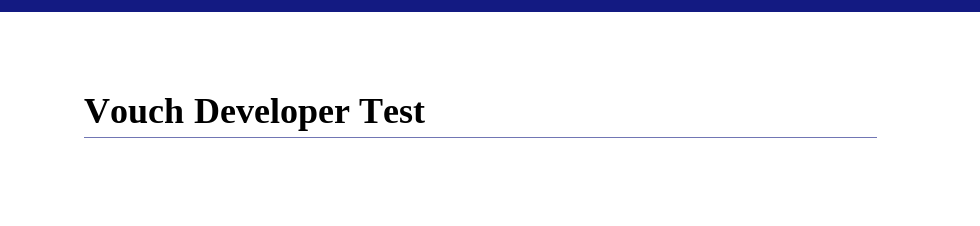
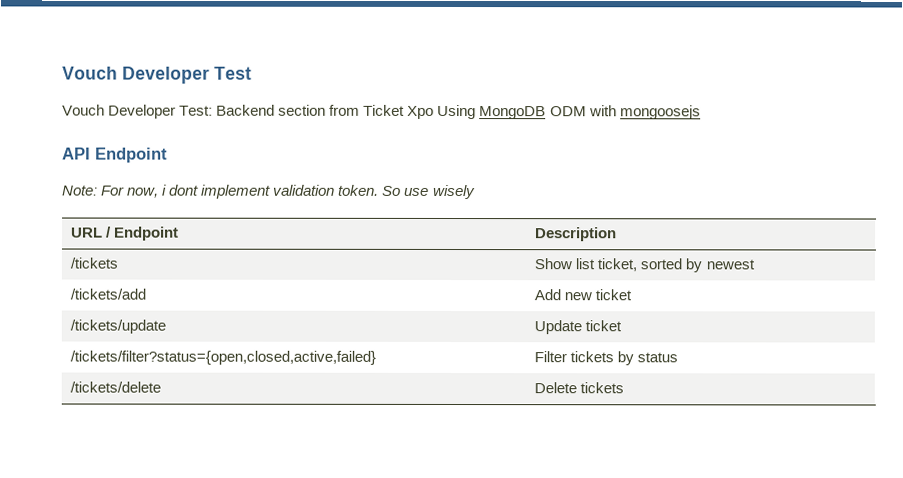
+ Vouch Developer Test: Backend section from Ticket Xpo Using MongoDB ODM with mongoosejs
+ API Endpoint
+ Note: For now, i dont implement validation token. So use wisely
+ URL / Endpoint | Description
+ /tickets | Show list ticket, sorted by newest
+ /tickets/add | Add new ticket
+ /tickets/update | Update ticket
+ /tickets/filter?status={open,closed,active,failed} | Filter tickets by status
+ /tickets/delete | Delete tickets

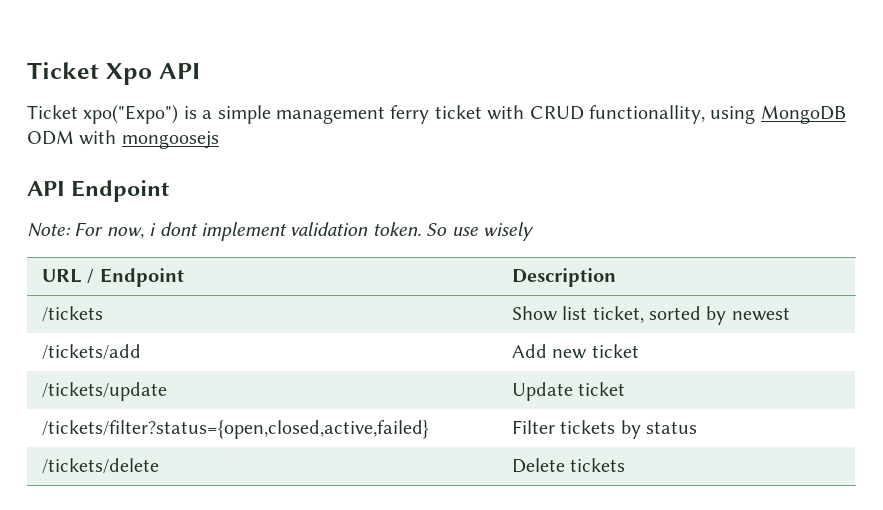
- Vouch Developer Test
- Vouch Developer Test: Backend section from Ticket Xpo Using MongoDB ODM with mongoosejs
+ Ticket Xpo API
+ Ticket xpo("Expo") is a simple management ferry ticket with CRUD functionallity, using MongoDB ODM with mongoosejs

